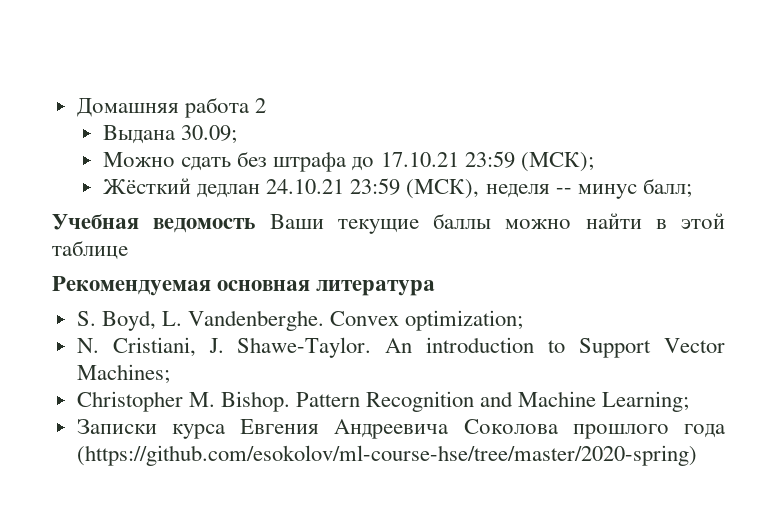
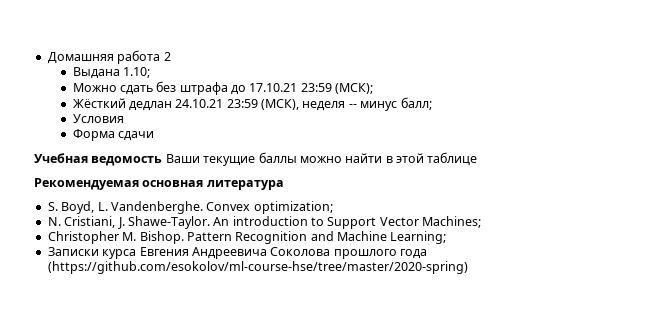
- Выдана 30.09;
+ Выдана 1.10;
+ Условия
+ Форма сдачи

